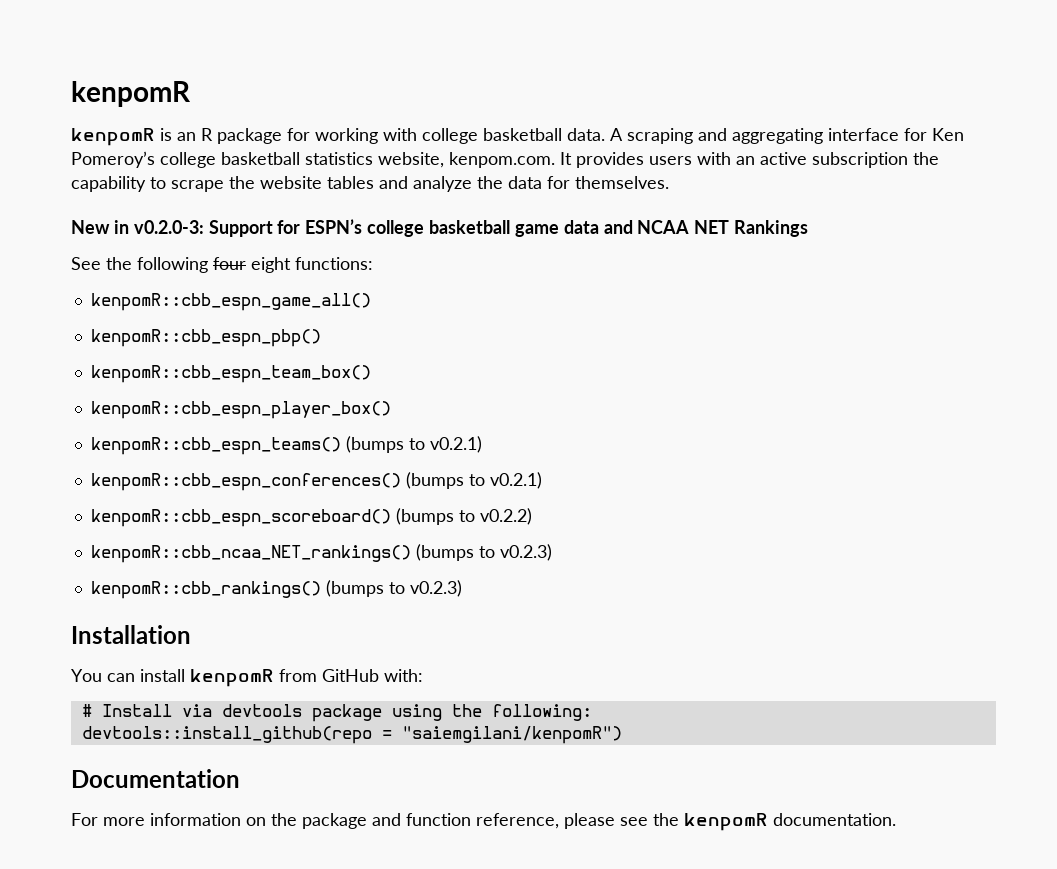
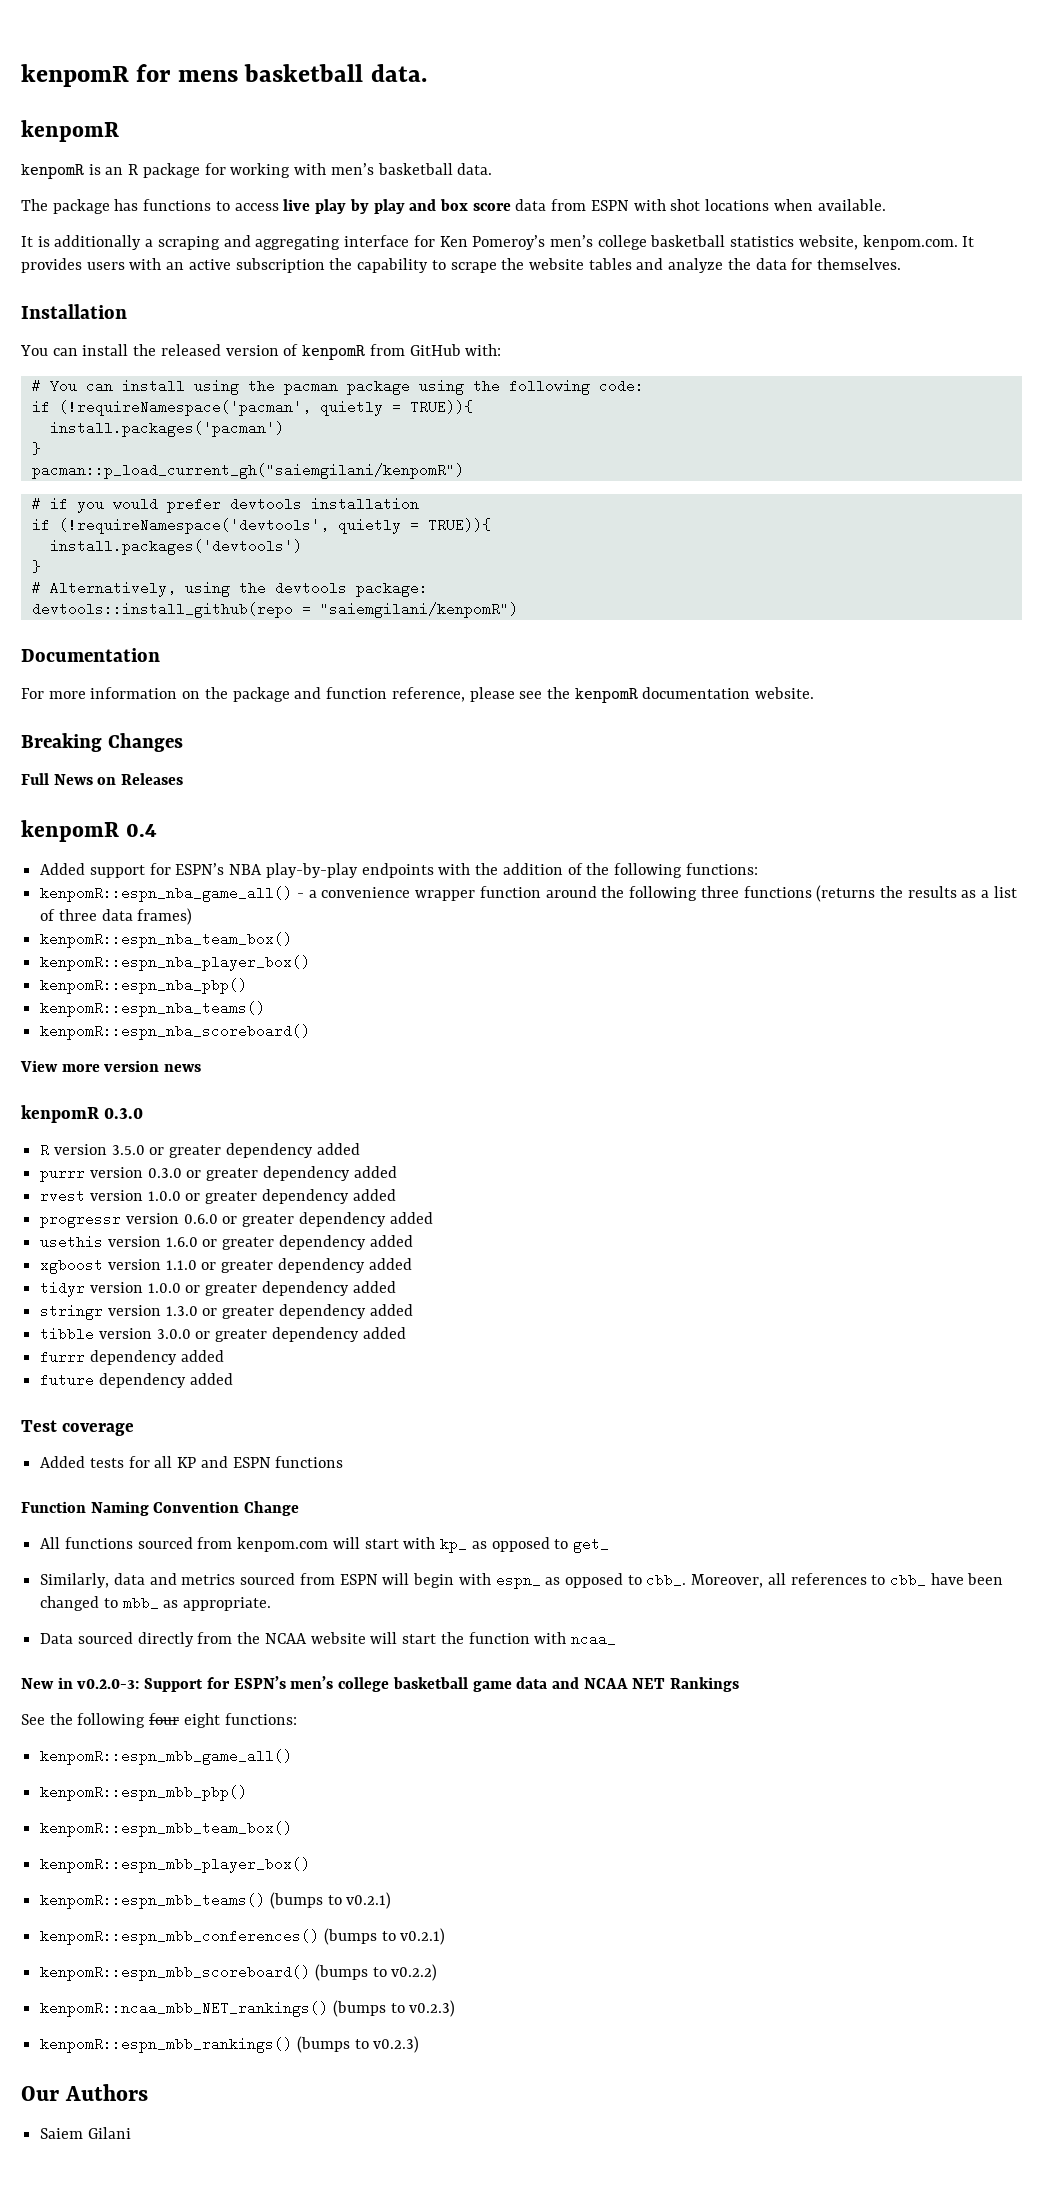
+ kenpomR for mens basketball data.
- kenpomR is an R package for working with college basketball data. A scraping and aggregating interface for Ken Pomeroy’s college basketball statistics website, kenpom.com. It provides users with an active subscription the capability to scrape the website tables and analyze the data for themselves.
+ kenpomR is an R package for working with men’s basketball data.
+ The package has functions to access live play by play and box score data from ESPN with shot locations when available.
+ It is additionally a scraping and aggregating interface for Ken Pomeroy’s men’s college basketball statistics website, kenpom.com. It provides users with an active subscription the capability to scrape the website tables and analyze the data for themselves.
- New in v0.2.0-3: Support for ESPN’s college basketball game data and NCAA NET Rankings
- See the following four eight functions:
- kenpomR::cbb_espn_game_all()
- kenpomR::cbb_espn_pbp()
- kenpomR::cbb_espn_team_box()
- kenpomR::cbb_espn_player_box()
- kenpomR::cbb_espn_teams() (bumps to v0.2.1)
- kenpomR::cbb_espn_conferences() (bumps to v0.2.1)
- kenpomR::cbb_espn_scoreboard() (bumps to v0.2.2)
- kenpomR::cbb_ncaa_NET_rankings() (bumps to v0.2.3)
- kenpomR::cbb_rankings() (bumps to v0.2.3)
- You can install kenpomR from GitHub with:
+ You can install the released version of kenpomR from GitHub with:
- # Install via devtools package using the following:
+ # You can install using the pacman package using the following code:
+ if (!requireNamespace('pacman', quietly = TRUE)){
+ install.packages('pacman')
+ }
+ pacman::p_load_current_gh("saiemgilani/kenpomR")
+ # if you would prefer devtools installation
+ if (!requireNamespace('devtools', quietly = TRUE)){
+ install.packages('devtools')
+ }
+ # Alternatively, using the devtools package:
- For more information on the package and function reference, please see the kenpomR documentation.
+ For more information on the package and function reference, please see the kenpomR documentation website.
+ Breaking Changes
+ Full News on Releases
+ kenpomR 0.4
+ Added support for ESPN’s NBA play-by-play endpoints with the addition of the following functions:
+ kenpomR::espn_nba_game_all() - a convenience wrapper function around the following three functions (returns the results as a list of three data frames)
+ kenpomR::espn_nba_team_box()
+ kenpomR::espn_nba_player_box()
+ kenpomR::espn_nba_pbp()
+ kenpomR::espn_nba_teams()
+ kenpomR::espn_nba_scoreboard()
+ View more version news
+ kenpomR 0.3.0
+ R version 3.5.0 or greater dependency added
+ purrr version 0.3.0 or greater dependency added
+ rvest version 1.0.0 or greater dependency added
+ progressr version 0.6.0 or greater dependency added
+ usethis version 1.6.0 or greater dependency added
+ xgboost version 1.1.0 or greater dependency added
+ tidyr version 1.0.0 or greater dependency added
+ stringr version 1.3.0 or greater dependency added
+ tibble version 3.0.0 or greater dependency added
+ furrr dependency added
+ future dependency added
+ Test coverage
+ Added tests for all KP and ESPN functions
+ Function Naming Convention Change
+ All functions sourced from kenpom.com will start with kp_ as opposed to get_
+ Similarly, data and metrics sourced from ESPN will begin with espn_ as opposed to cbb_. Moreover, all references to cbb_ have been changed to mbb_ as appropriate.
+ Data sourced directly from the NCAA website will start the function with ncaa_
+ New in v0.2.0-3: Support for ESPN’s men’s college basketball game data and NCAA NET Rankings
+ See the following four eight functions:
+ kenpomR::espn_mbb_game_all()
+ kenpomR::espn_mbb_pbp()
+ kenpomR::espn_mbb_team_box()
+ kenpomR::espn_mbb_player_box()
+ kenpomR::espn_mbb_teams() (bumps to v0.2.1)
+ kenpomR::espn_mbb_conferences() (bumps to v0.2.1)
+ kenpomR::espn_mbb_scoreboard() (bumps to v0.2.2)
+ kenpomR::ncaa_mbb_NET_rankings() (bumps to v0.2.3)
+ kenpomR::espn_mbb_rankings() (bumps to v0.2.3)
+ Our Authors
+ Saiem Gilani

